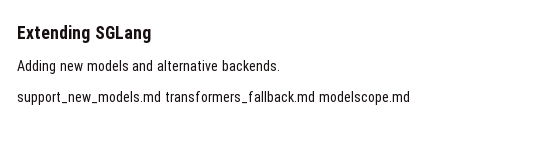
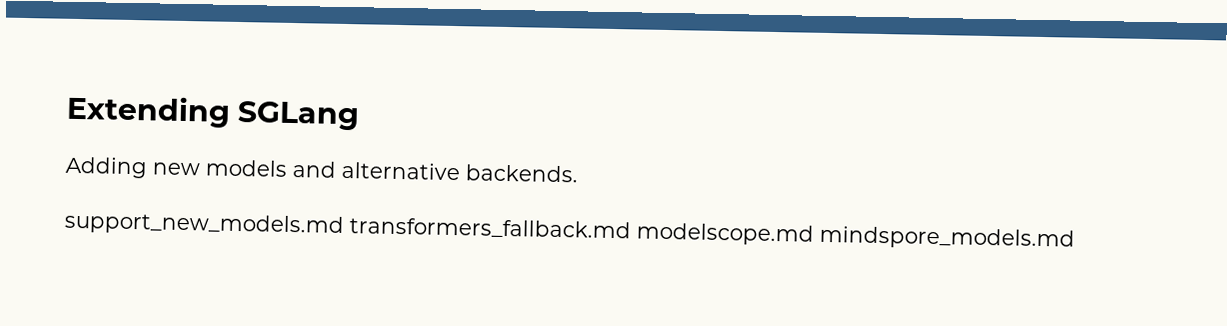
- support_new_models.md transformers_fallback.md modelscope.md
+ support_new_models.md transformers_fallback.md modelscope.md mindspore_models.md

